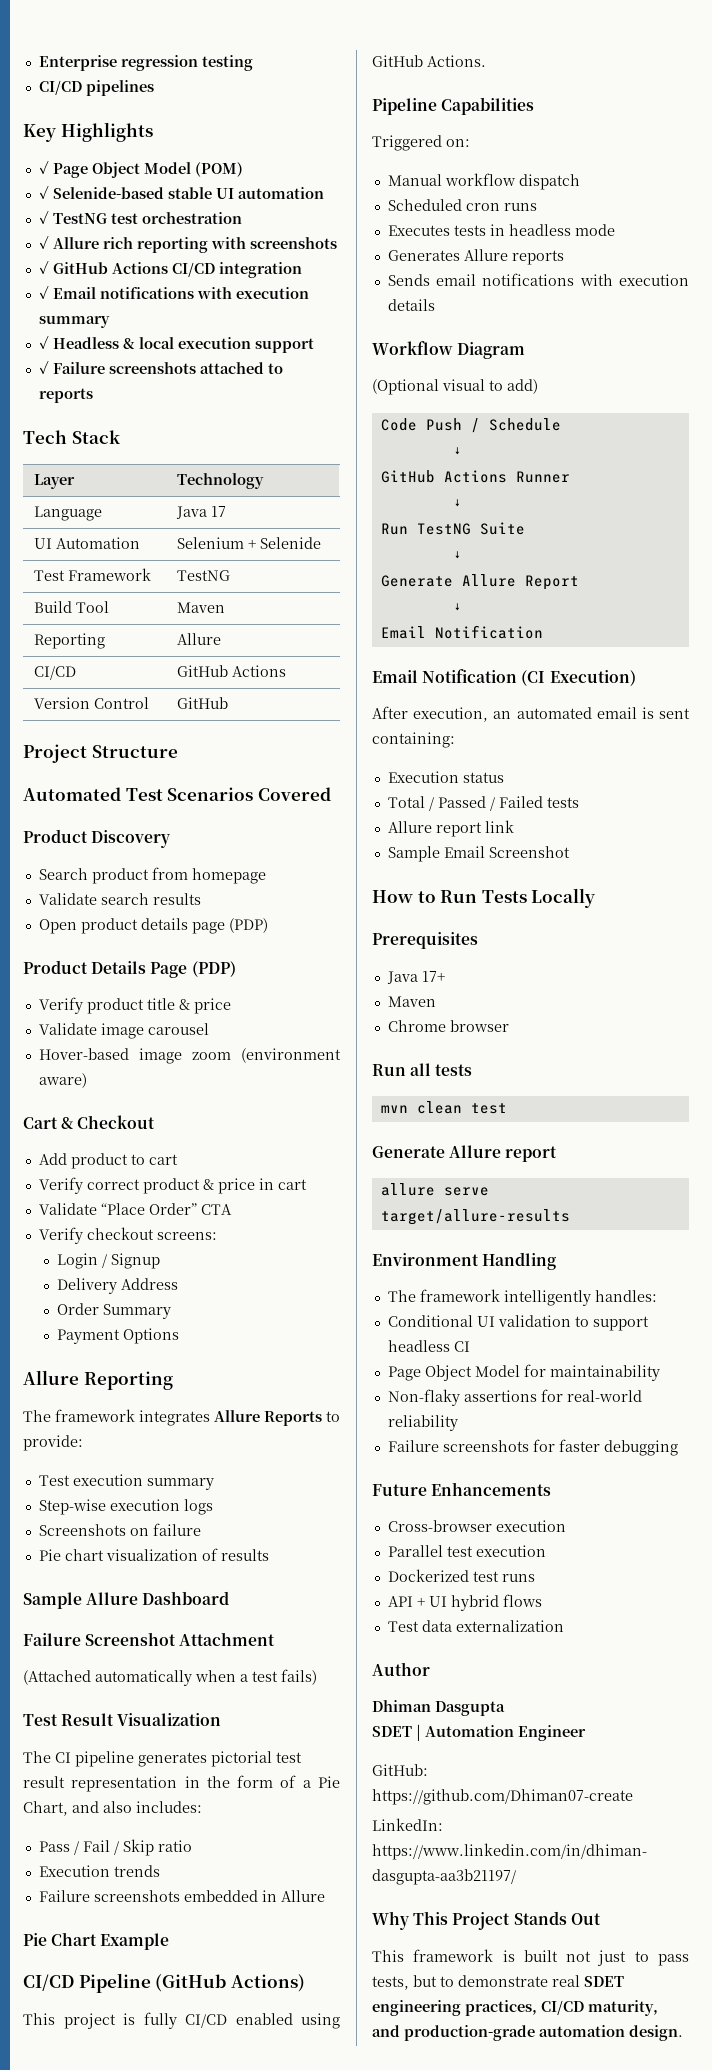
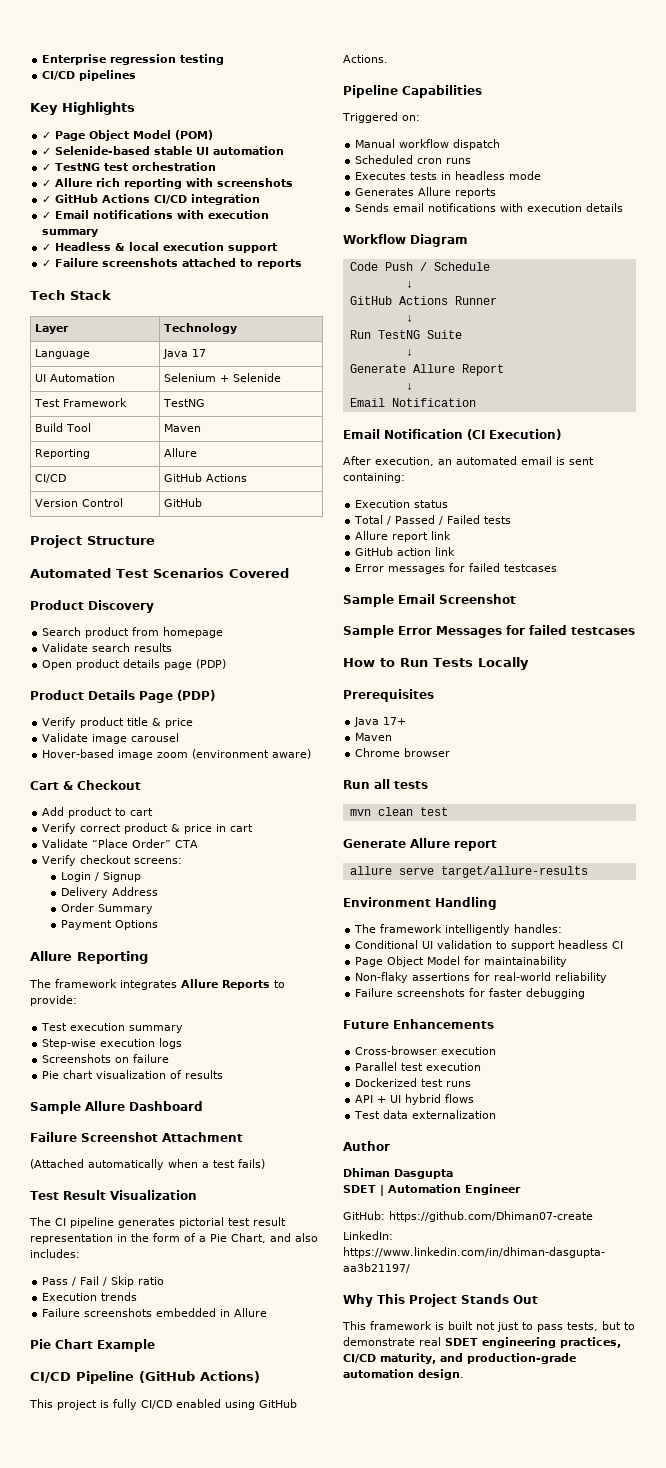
- (Optional visual to add)
+ GitHub action link
+ Error messages for failed testcases
  Sample Email Screenshot
+ Sample Error Messages for failed testcases

